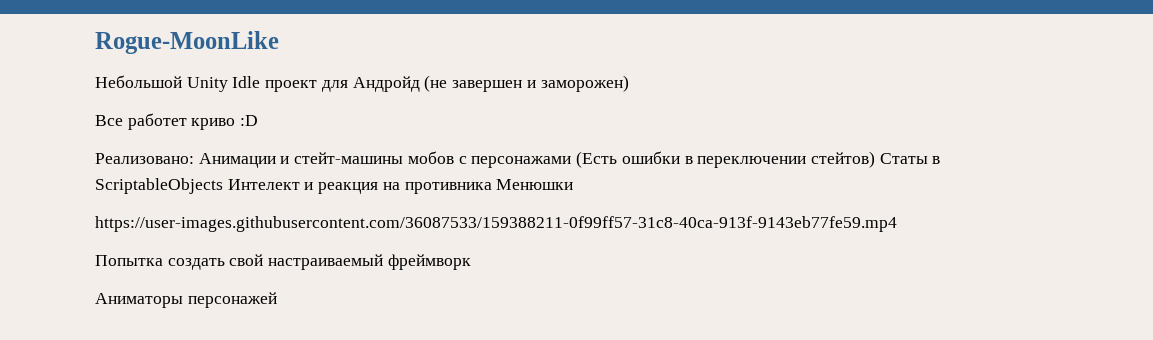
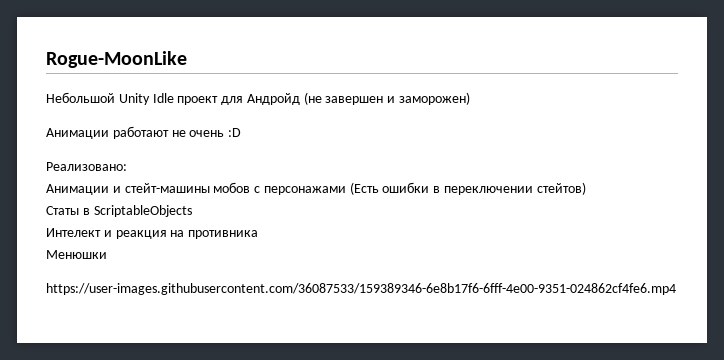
- Все работет криво :D
+ Анимации работают не очень :D
- Реализовано: Анимации и стейт-машины мобов с персонажами (Есть ошибки в переключении стейтов) Статы в ScriptableObjects Интелект и реакция на противника Менюшки
+ Реализовано:
+ Анимации и стейт-машины мобов с персонажами (Есть ошибки в переключении стейтов)
+ Статы в ScriptableObjects
+ Интелект и реакция на противника
+ Менюшки
- https://user-images.githubusercontent.com/36087533/159388211-0f99ff57-31c8-40ca-913f-9143eb77fe59.mp4
- Попытка создать свой настраиваемый фреймворк
- Аниматоры персонажей
+ https://user-images.githubusercontent.com/36087533/159389346-6e8b17f6-6fff-4e00-9351-024862cf4fe6.mp4

